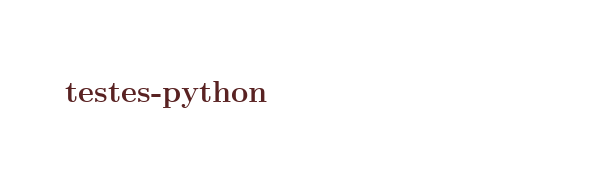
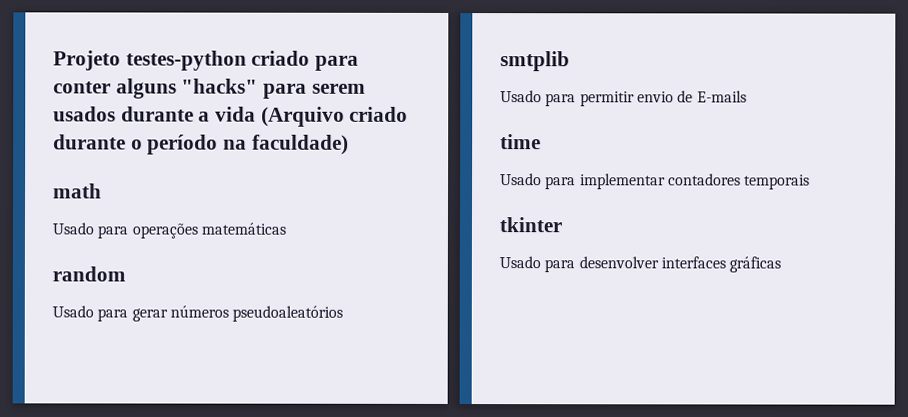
- testes-python
+ Projeto testes-python criado para conter alguns "hacks" para serem usados durante a vida (Arquivo criado durante o período na faculdade)
+ math
+ Usado para operações matemáticas
+ random
+ Usado para gerar números pseudoaleatórios
+ smtplib
+ Usado para permitir envio de E-mails
+ time
+ Usado para implementar contadores temporais
+ tkinter
+ Usado para desenvolver interfaces gráficas

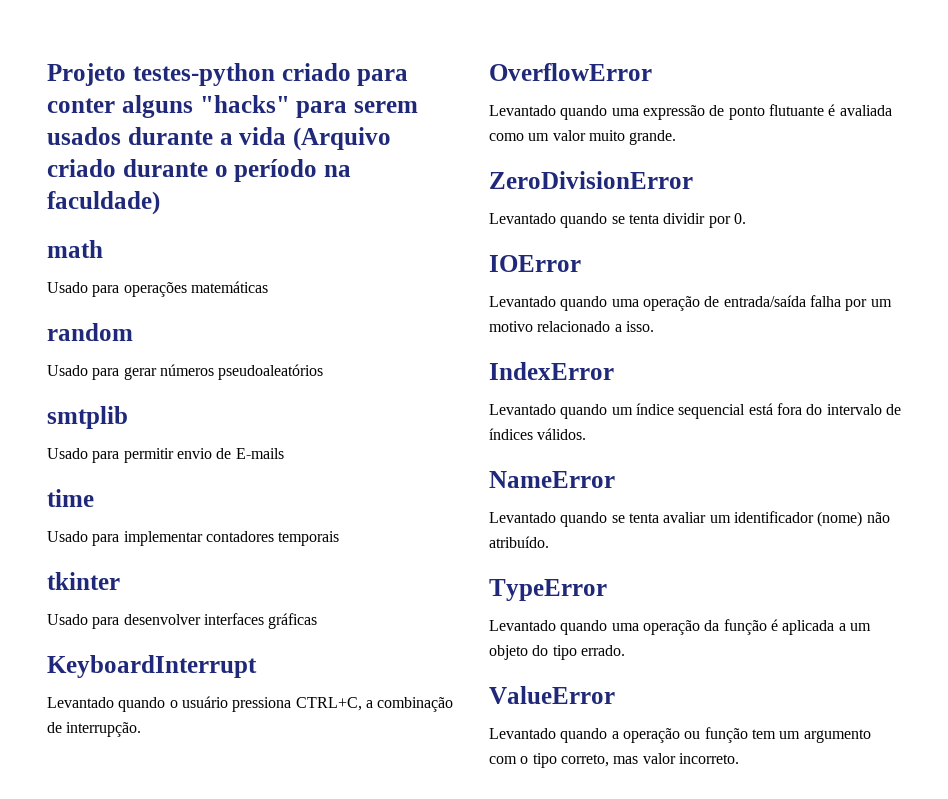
+ KeyboardInterrupt
+ Levantado quando o usuário pressiona CTRL+C, a combinação de interrupção.
+ OverflowError
+ Levantado quando uma expressão de ponto flutuante é avaliada como um valor muito grande.
+ ZeroDivisionError
+ Levantado quando se tenta dividir por 0.
+ IOError
+ Levantado quando uma operação de entrada/saída falha por um motivo relacionado a isso.
+ IndexError
+ Levantado quando um índice sequencial está fora do intervalo de índices válidos.
+ NameError
+ Levantado quando se tenta avaliar um identificador (nome) não atribuído.
+ TypeError
+ Levantado quando uma operação da função é aplicada a um objeto do tipo errado.
+ ValueError
+ Levantado quando a operação ou função tem um argumento com o tipo correto, mas valor incorreto.

